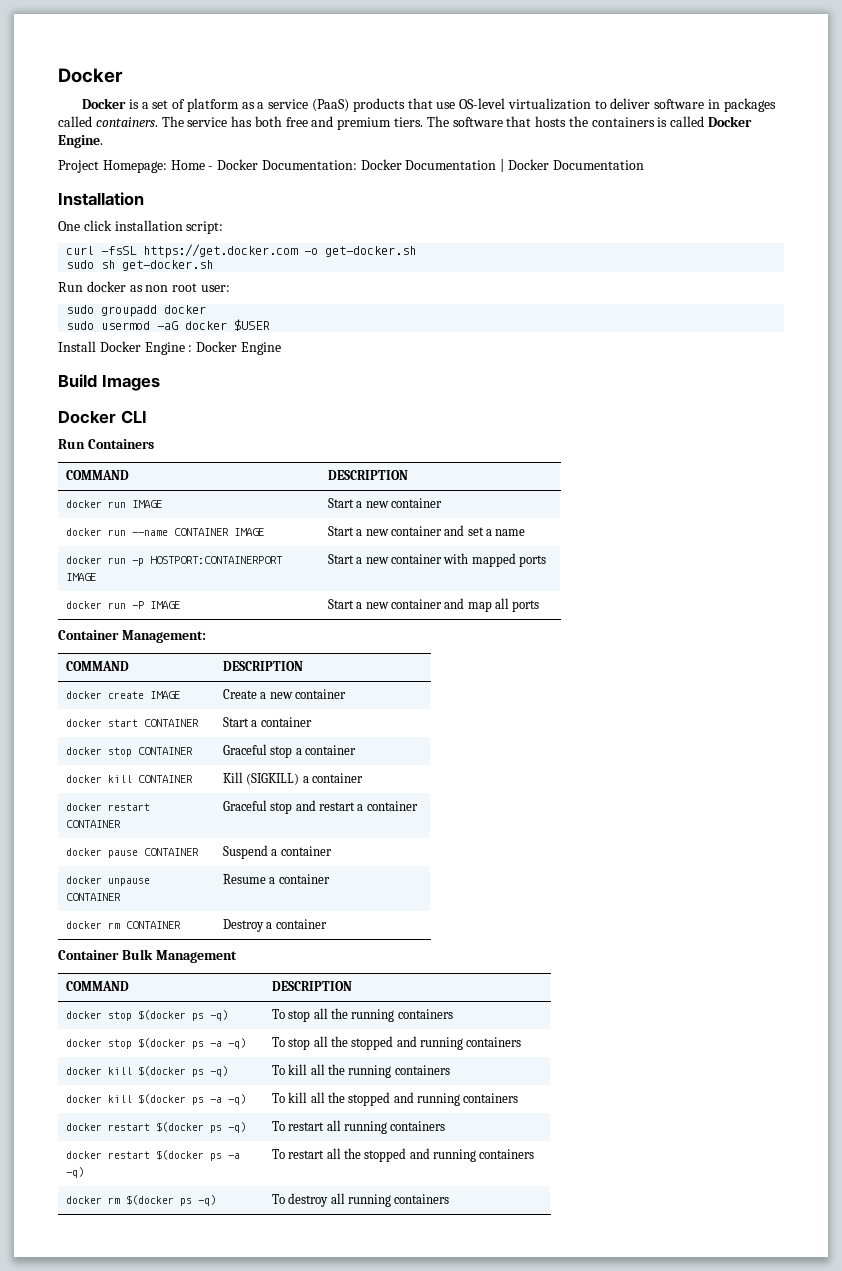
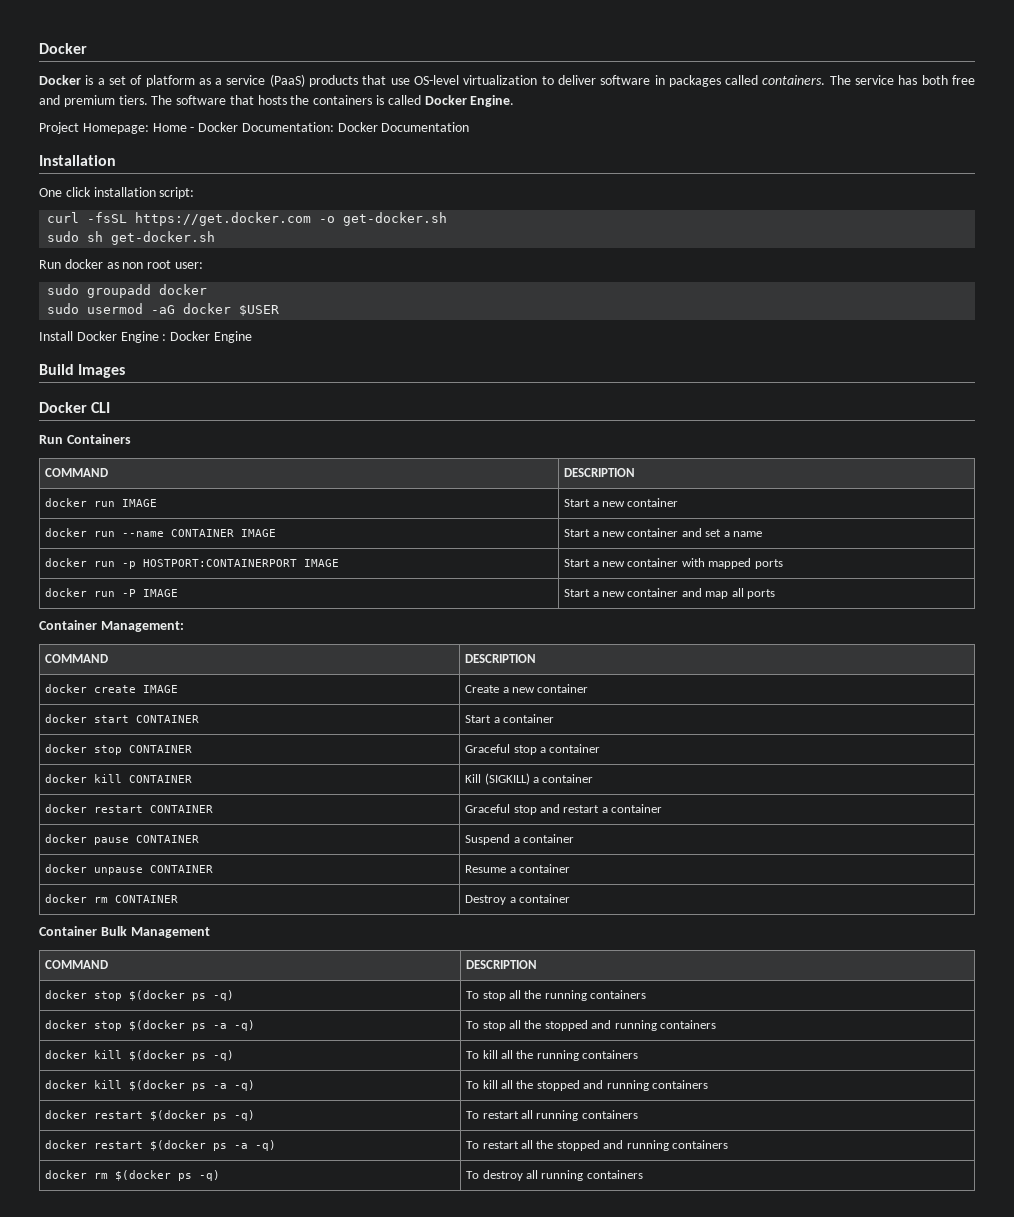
- Project Homepage: Home - Docker Documentation: Docker Documentation | Docker Documentation
+ Project Homepage: Home - Docker Documentation: Docker Documentation

